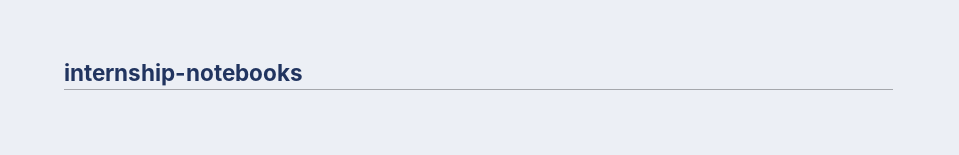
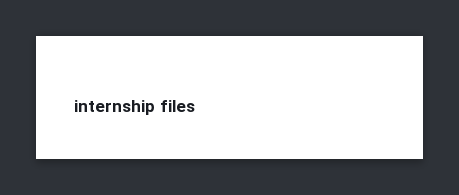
- internship-notebooks
+ internship files

